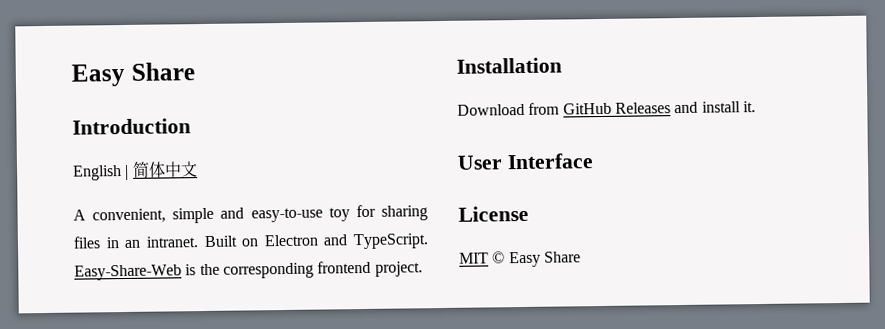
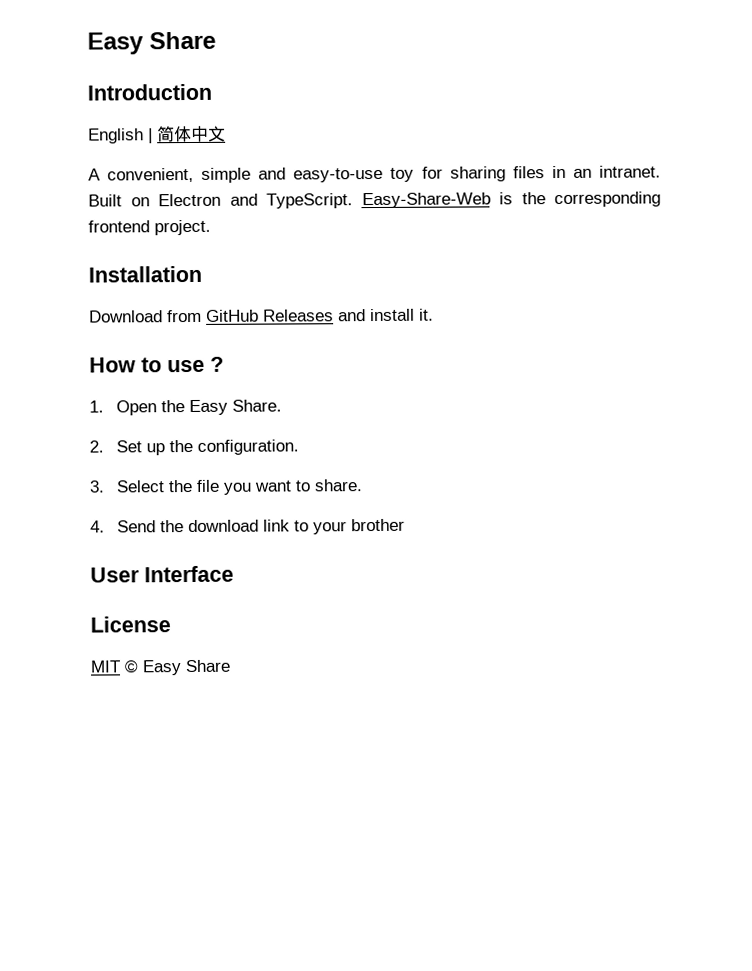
+ How to use ?
+ 1. Open the Easy Share.
+ 2. Set up the configuration.
+ 3. Select the file you want to share.
+ 4. Send the download link to your brother

